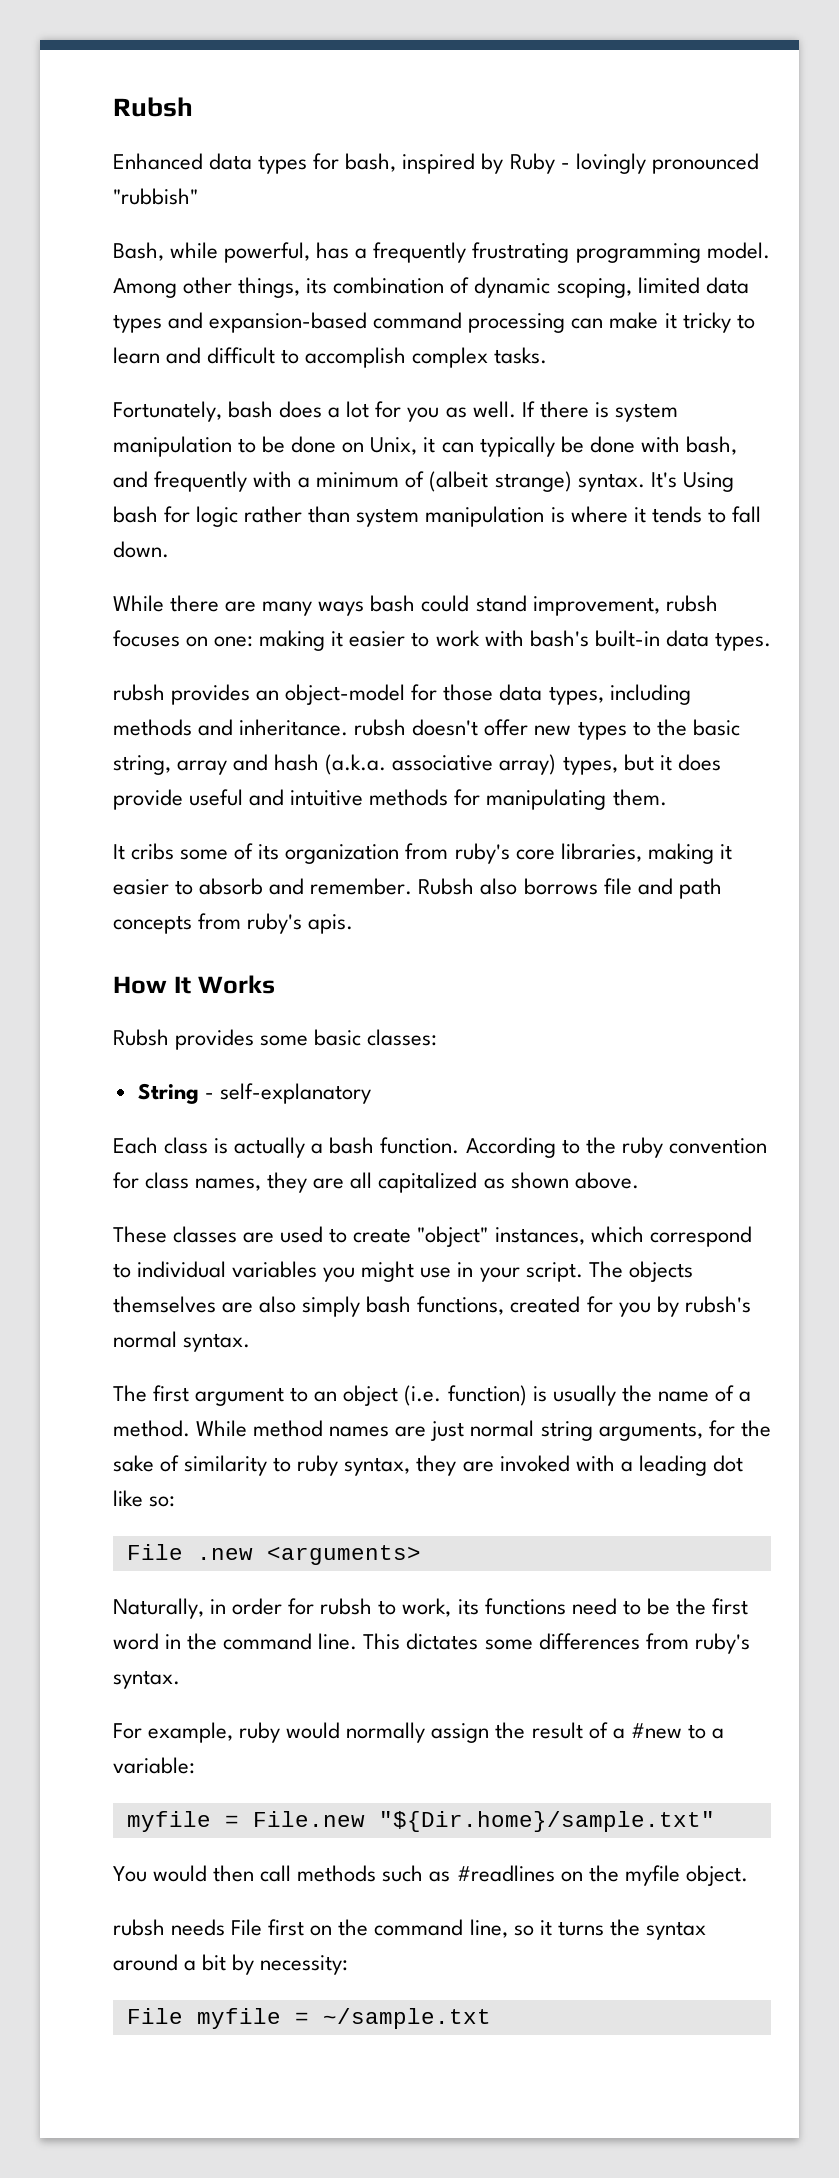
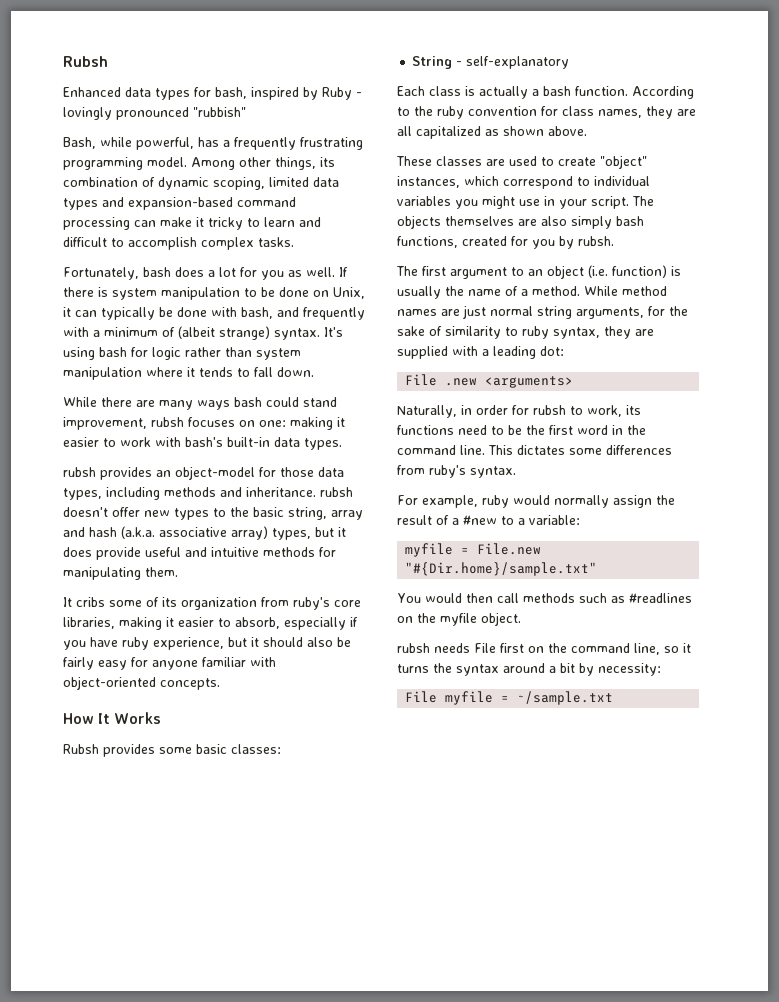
- It's Using bash for logic rather than system manipulation is where it tends to fall down.
+ It's using bash for logic rather than system manipulation where it tends to fall down.
- It cribs some of its organization from ruby's core libraries, making it easier to absorb and remember. Rubsh also borrows file and path concepts from ruby's apis.
+ It cribs some of its organization from ruby's core libraries, making it easier to absorb, especially if you have ruby experience, but it should also be fairly easy for anyone familiar with object-oriented concepts.
- The objects themselves are also simply bash functions, created for you by rubsh's normal syntax.
+ The objects themselves are also simply bash functions, created for you by rubsh.
- While method names are just normal string arguments, for the sake of similarity to ruby syntax, they are invoked with a leading dot like so:
+ While method names are just normal string arguments, for the sake of similarity to ruby syntax, they are supplied with a leading dot:
- myfile = File.new "${Dir.home}/sample.txt"
+ myfile = File.new "#{Dir.home}/sample.txt"

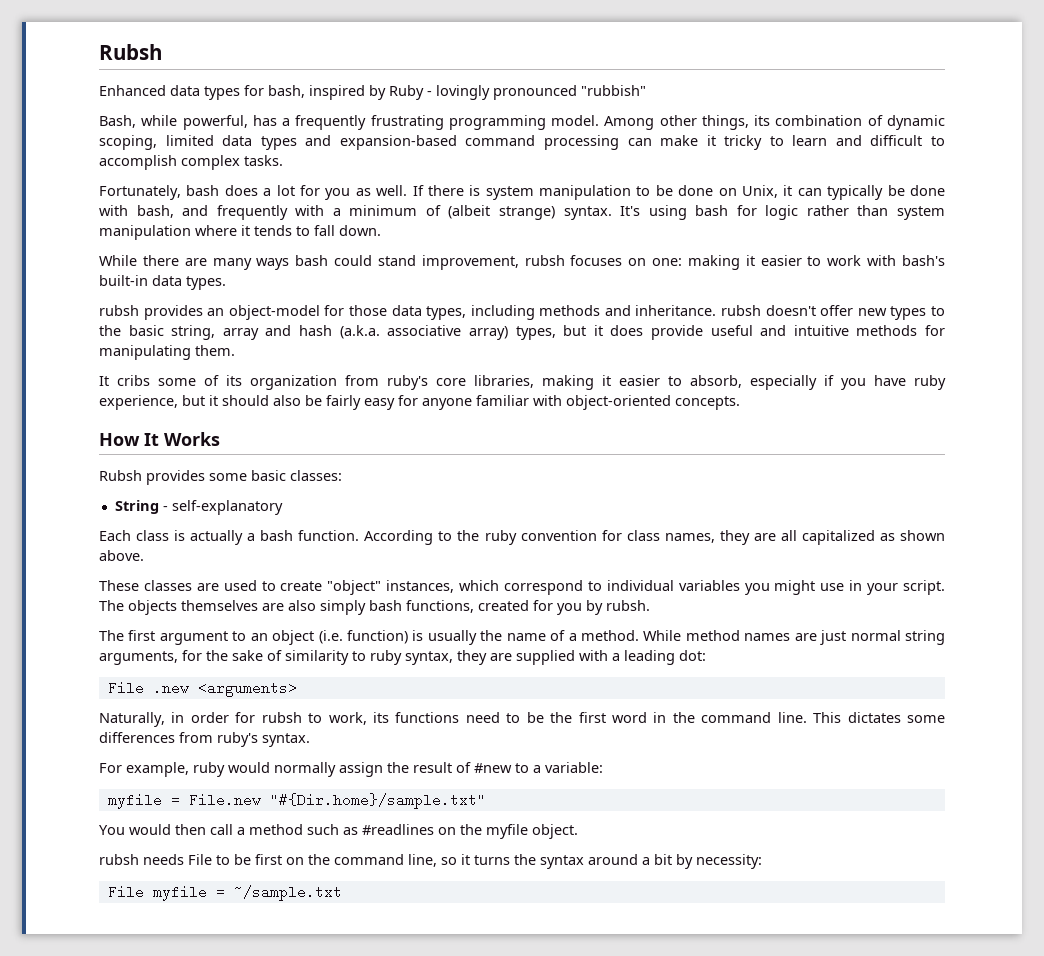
- For example, ruby would normally assign the result of a #new to a variable:
+ For example, ruby would normally assign the result of #new to a variable:
- You would then call methods such as #readlines on the myfile object.
+ You would then call a method such as #readlines on the myfile object.
- rubsh needs File first on the command line, so it turns the syntax around a bit by necessity:
+ rubsh needs File to be first on the command line, so it turns the syntax around a bit by necessity:

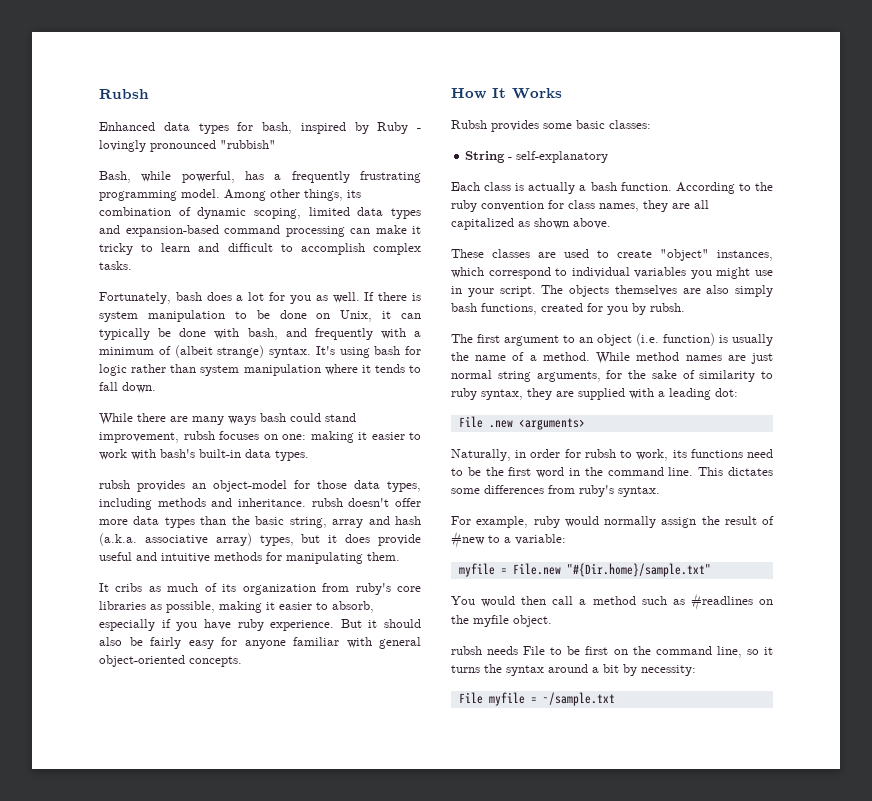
- rubsh provides an object-model for those data types, including methods and inheritance. rubsh doesn't offer new types to the basic string, array and hash (a.k.a. associative array) types, but it does provide useful and intuitive methods for manipulating them.
+ rubsh provides an object-model for those data types, including methods and inheritance. rubsh doesn't offer more data types than the basic string, array and hash (a.k.a. associative array) types, but it does provide useful and intuitive methods for manipulating them.
- It cribs some of its organization from ruby's core libraries, making it easier to absorb, especially if you have ruby experience, but it should also be fairly easy for anyone familiar with object-oriented concepts.
+ It cribs as much of its organization from ruby's core libraries as possible, making it easier to absorb, especially if you have ruby experience. But it should also be fairly easy for anyone familiar with general object-oriented concepts.

